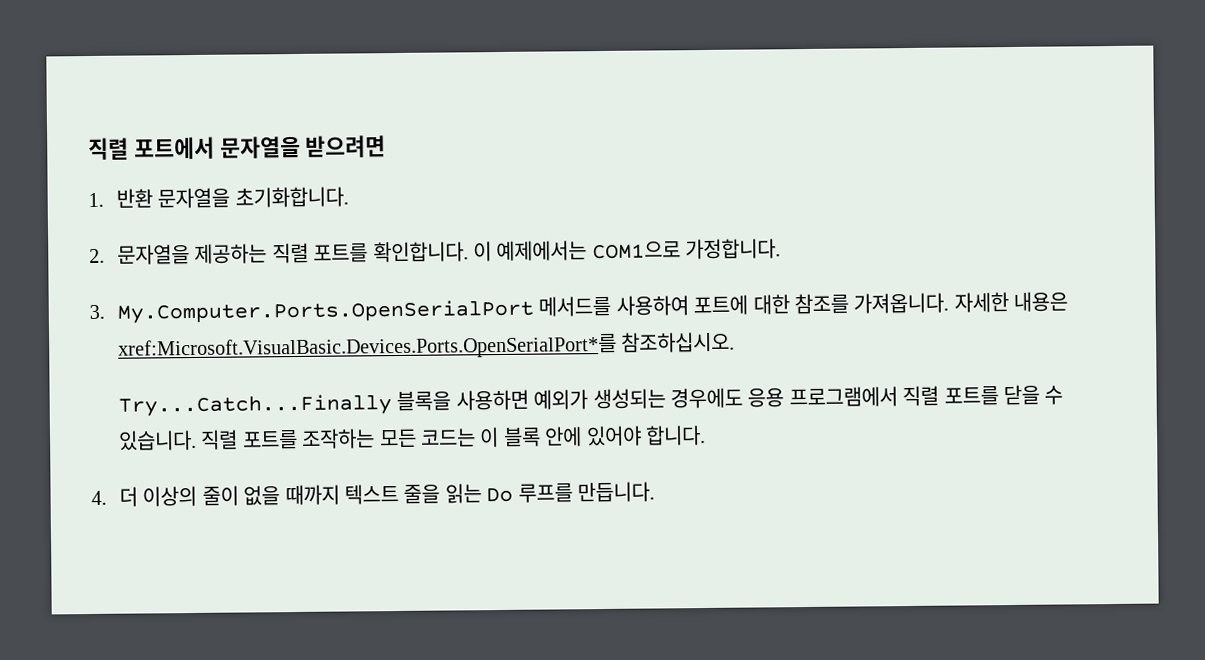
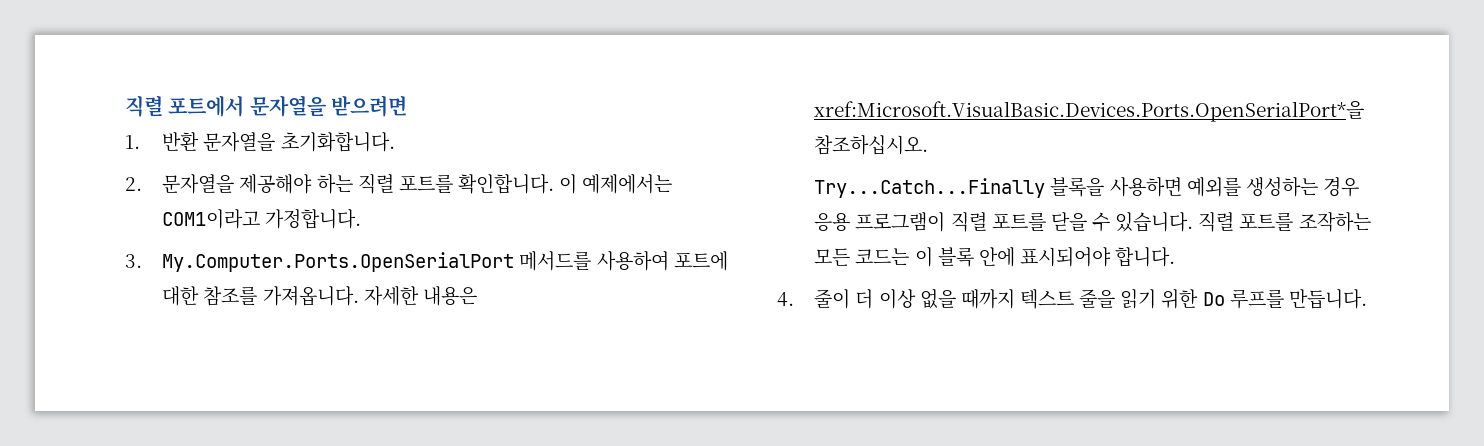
- 2. 문자열을 제공하는 직렬 포트를 확인합니다.
+ 2. 문자열을 제공해야 하는 직렬 포트를 확인합니다.
- 이 예제에서는 COM1으로 가정합니다.
+ 이 예제에서는 COM1이라고 가정합니다.
- 자세한 내용은 xref:Microsoft.VisualBasic.Devices.Ports.OpenSerialPort*를 참조하십시오.
+ 자세한 내용은 xref:Microsoft.VisualBasic.Devices.Ports.OpenSerialPort*을 참조하십시오.
- Try...Catch...Finally 블록을 사용하면 예외가 생성되는 경우에도 응용 프로그램에서 직렬 포트를 닫을 수 있습니다.
+ Try...Catch...Finally 블록을 사용하면 예외를 생성하는 경우 응용 프로그램이 직렬 포트를 닫을 수 있습니다.
- 직렬 포트를 조작하는 모든 코드는 이 블록 안에 있어야 합니다.
+ 직렬 포트를 조작하는 모든 코드는 이 블록 안에 표시되어야 합니다.
- 4. 더 이상의 줄이 없을 때까지 텍스트 줄을 읽는 Do 루프를 만듭니다.
+ 4. 줄이 더 이상 없을 때까지 텍스트 줄을 읽기 위한 Do 루프를 만듭니다.

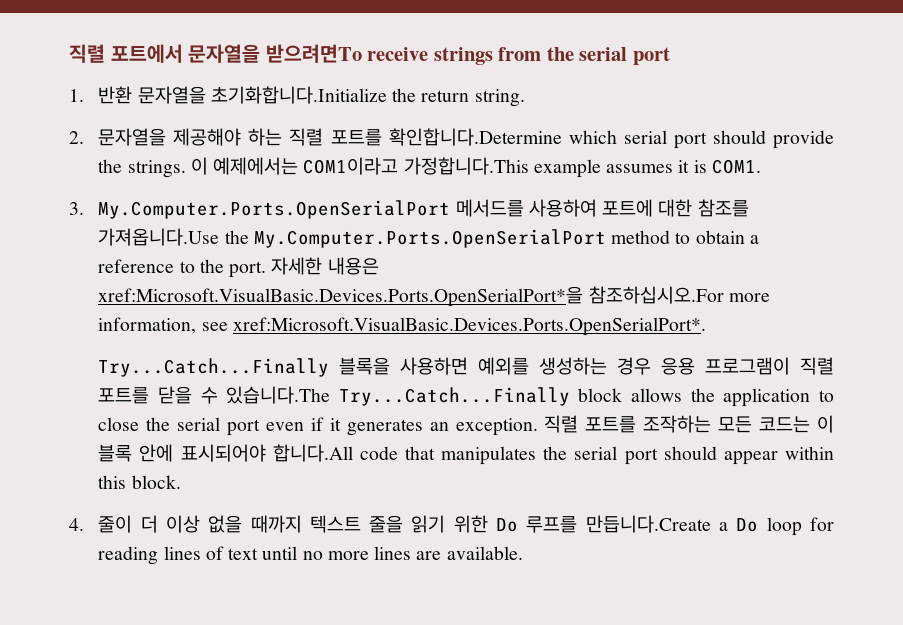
- 직렬 포트에서 문자열을 받으려면
+ 직렬 포트에서 문자열을 받으려면To receive strings from the serial port
- 1. 반환 문자열을 초기화합니다.
+ 1. 반환 문자열을 초기화합니다.Initialize the return string.
- 2. 문자열을 제공해야 하는 직렬 포트를 확인합니다. 이 예제에서는 COM1이라고 가정합니다.
+ 2. 문자열을 제공해야 하는 직렬 포트를 확인합니다.Determine which serial port should provide the strings. 이 예제에서는 COM1이라고 가정합니다.This example assumes it is COM1.
- 3. My.Computer.Ports.OpenSerialPort 메서드를 사용하여 포트에 대한 참조를 가져옵니다. 자세한 내용은 xref:Microsoft.VisualBasic.Devices.Ports.OpenSerialPort*을 참조하십시오.
+ 3. My.Computer.Ports.OpenSerialPort 메서드를 사용하여 포트에 대한 참조를 가져옵니다.Use the My.Computer.Ports.OpenSerialPort method to obtain a reference to the port. 자세한 내용은 xref:Microsoft.VisualBasic.Devices.Ports.OpenSerialPort*을 참조하십시오.For more information, see xref:Microsoft.VisualBasic.Devices.Ports.OpenSerialPort*.
- Try...Catch...Finally 블록을 사용하면 예외를 생성하는 경우 응용 프로그램이 직렬 포트를 닫을 수 있습니다.
+ Try...Catch...Finally 블록을 사용하면 예외를 생성하는 경우 응용 프로그램이 직렬 포트를 닫을 수 있습니다.The Try...Catch...Finally block allows the application to close the serial port even if it generates an exception.
- 직렬 포트를 조작하는 모든 코드는 이 블록 안에 표시되어야 합니다.
+ 직렬 포트를 조작하는 모든 코드는 이 블록 안에 표시되어야 합니다.All code that manipulates the serial port should appear within this block.
- 4. 줄이 더 이상 없을 때까지 텍스트 줄을 읽기 위한 Do 루프를 만듭니다.
+ 4. 줄이 더 이상 없을 때까지 텍스트 줄을 읽기 위한 Do 루프를 만듭니다.Create a Do loop for reading lines of text until no more lines are available.

